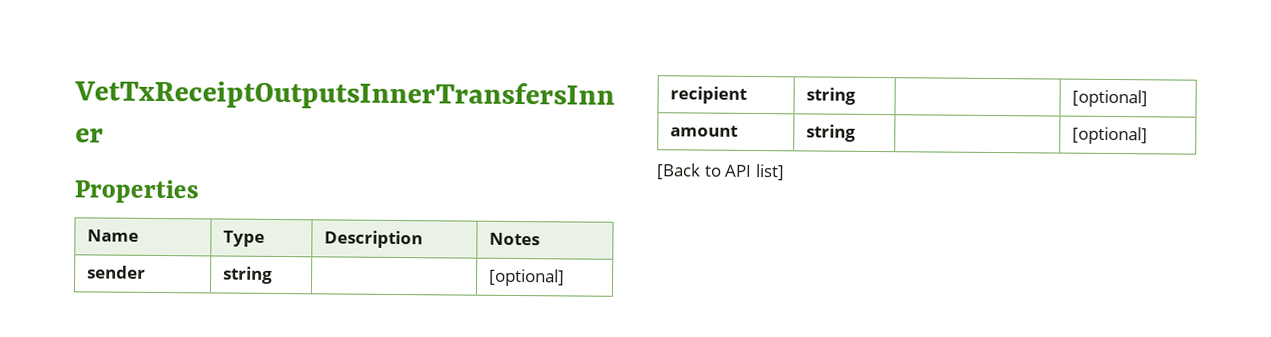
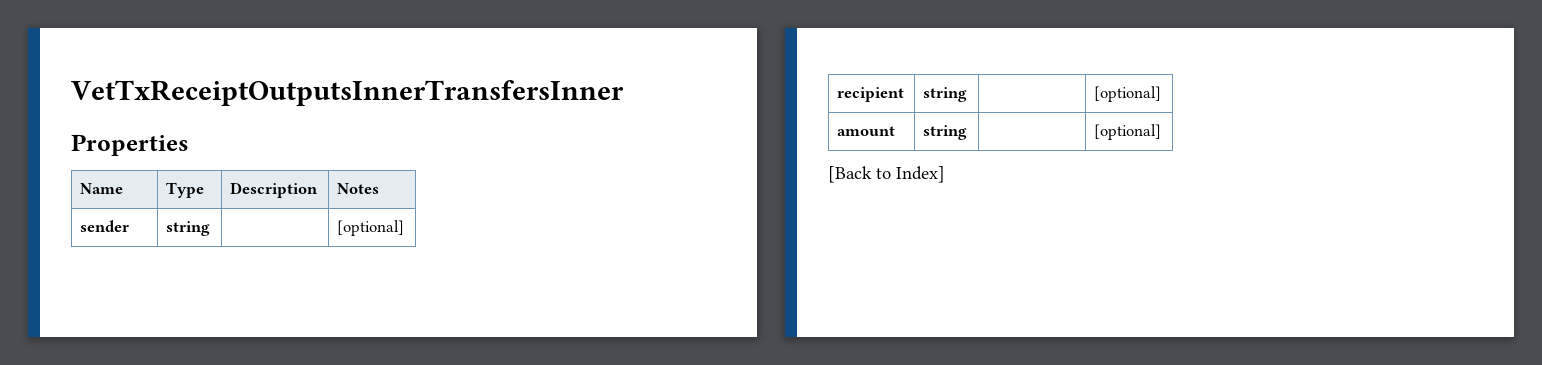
- [Back to API list]
+ [Back to Index]

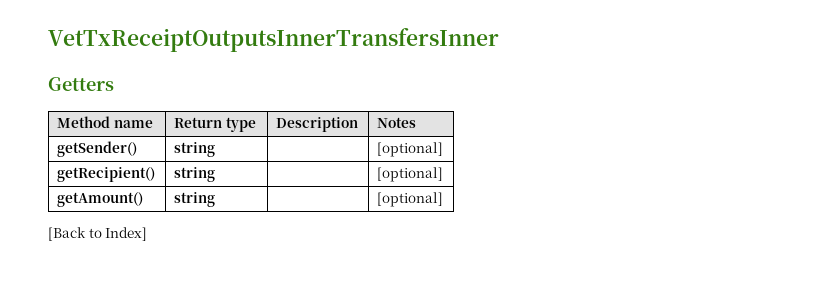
- Properties
- Name | Type | Description | Notes
+ Getters
+ Method name | Return type | Description | Notes
- sender | string | | [optional]
- recipient | string | | [optional]
- amount | string | | [optional]
+ getSender() | string | | [optional]
+ getRecipient() | string | | [optional]
+ getAmount() | string | | [optional]

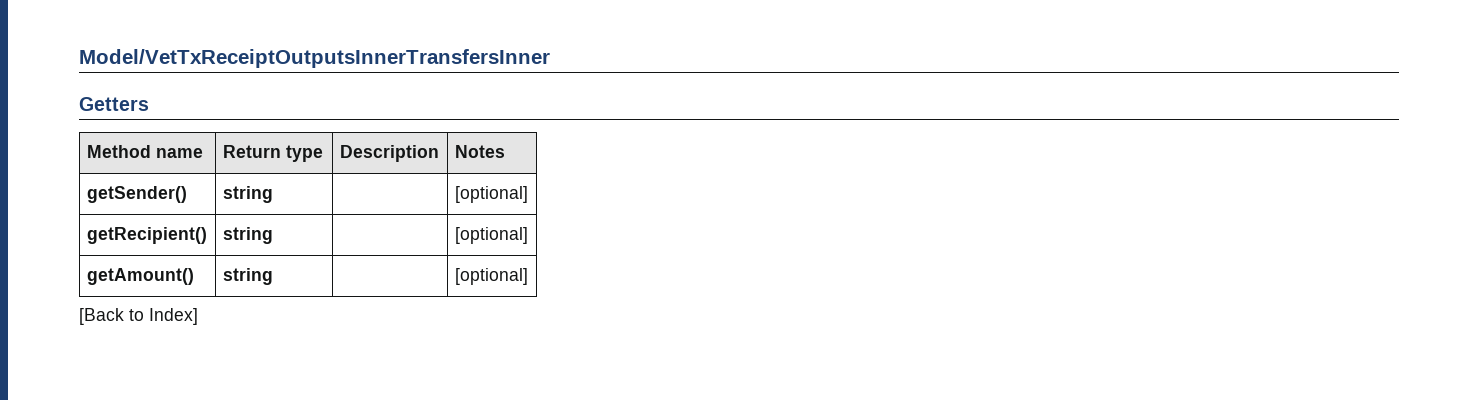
- VetTxReceiptOutputsInnerTransfersInner
+ Model/VetTxReceiptOutputsInnerTransfersInner

